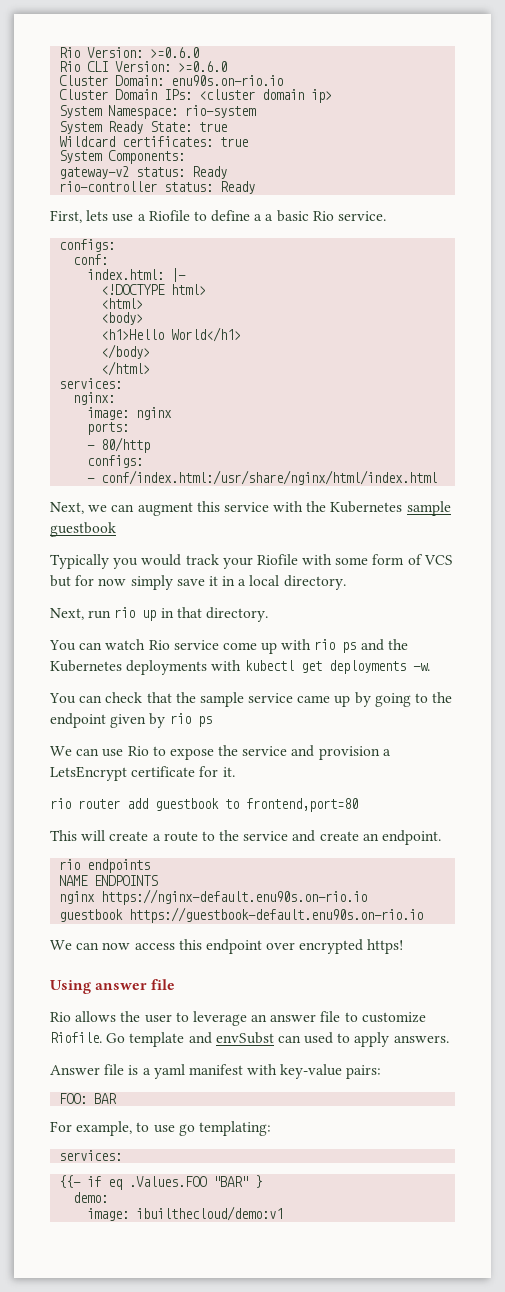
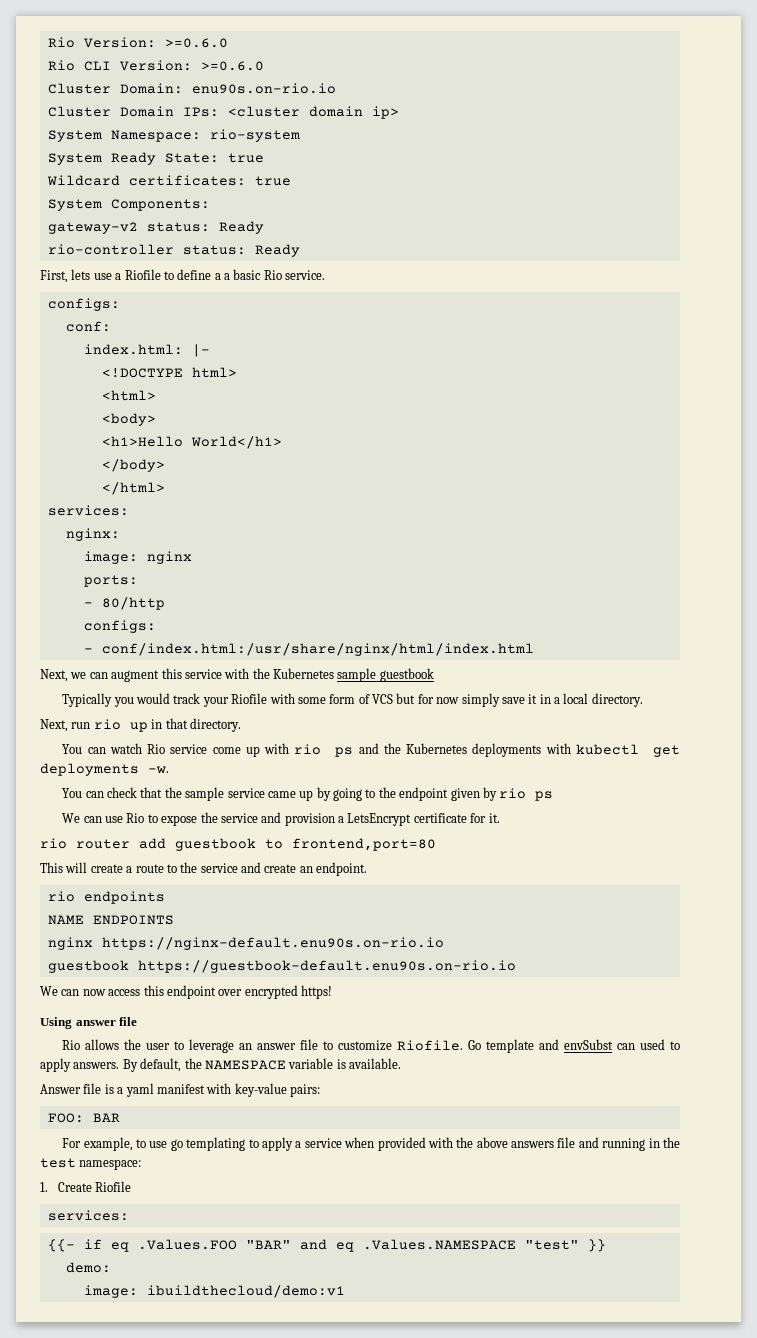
+ By default, the NAMESPACE variable is available.
- For example, to use go templating:
+ For example, to use go templating to apply a service when provided with the above answers file and running in the test namespace:
+ 1. Create Riofile
- {{- if eq .Values.FOO "BAR" }
+ {{- if eq .Values.FOO "BAR" and eq .Values.NAMESPACE "test" }}
- image: ibuilthecloud/demo:v1
+ image: ibuildthecloud/demo:v1

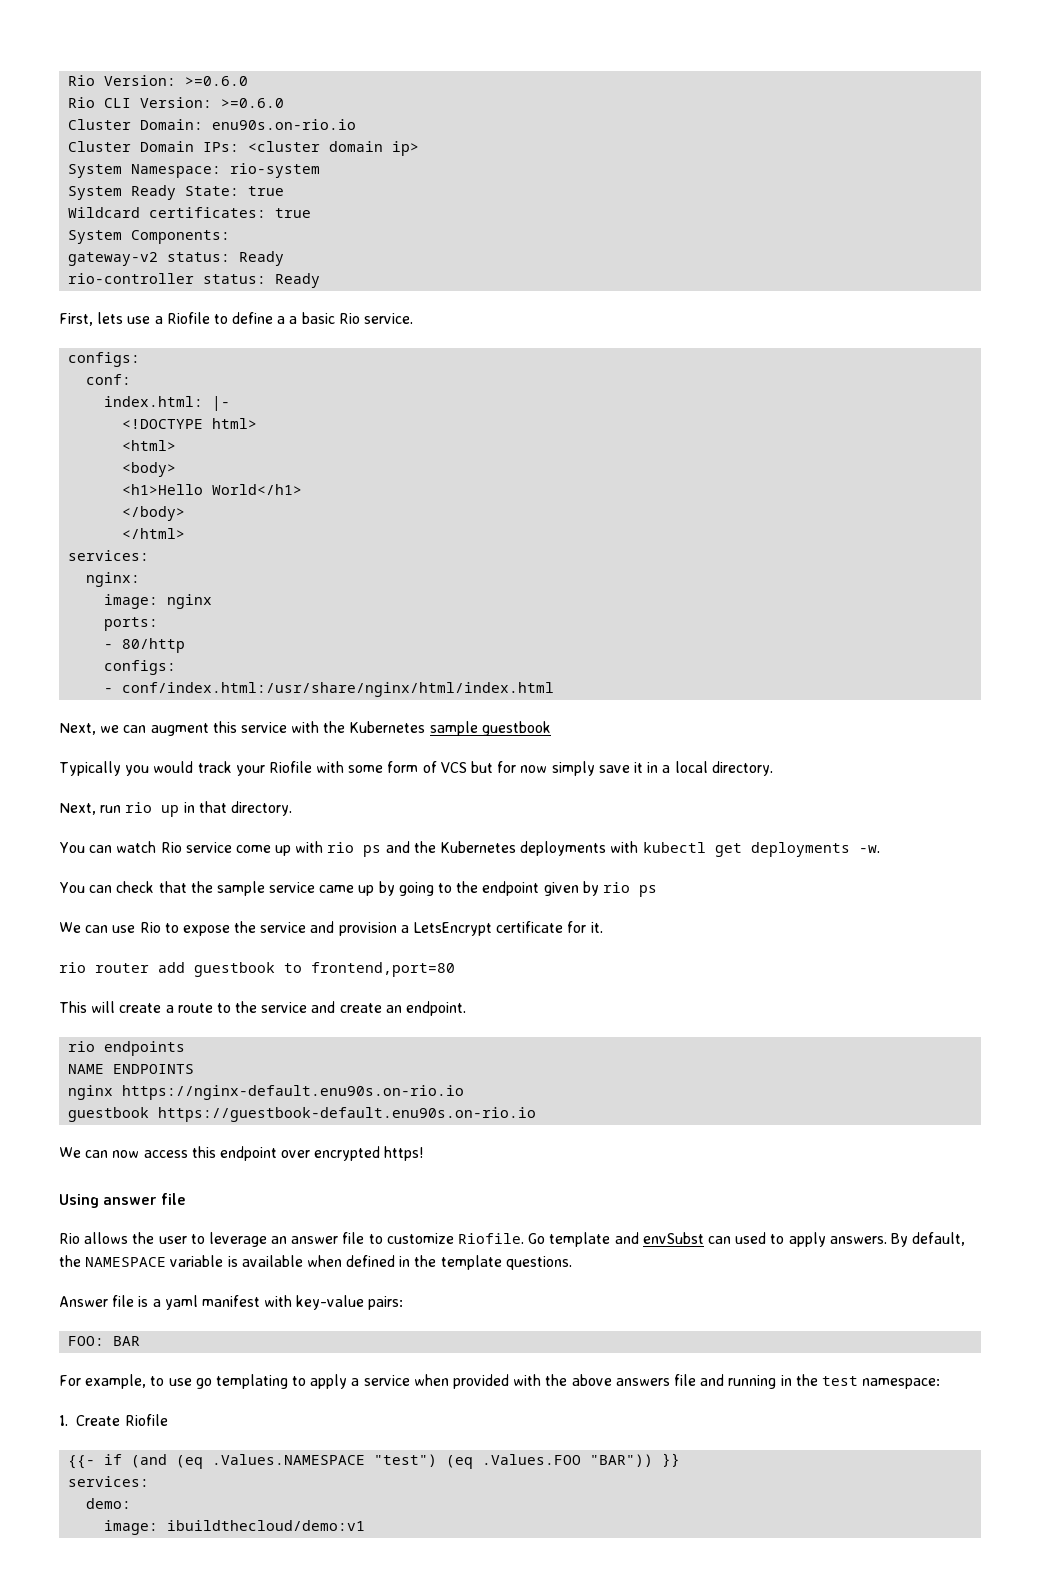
- By default, the NAMESPACE variable is available.
+ By default, the NAMESPACE variable is available when defined in the template questions.
  1. Create Riofile
- services:
- {{- if eq .Values.FOO "BAR" and eq .Values.NAMESPACE "test" }}
+ {{- if (and (eq .Values.NAMESPACE "test") (eq .Values.FOO "BAR")) }}
+ services:

